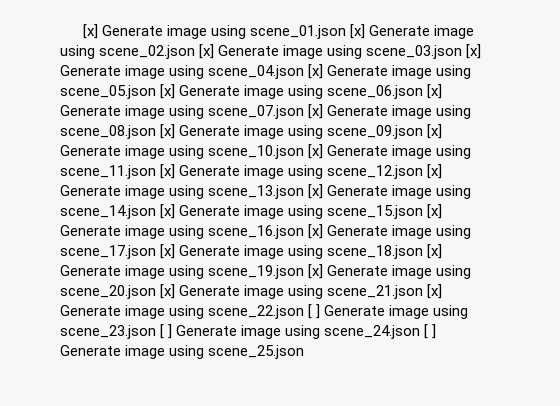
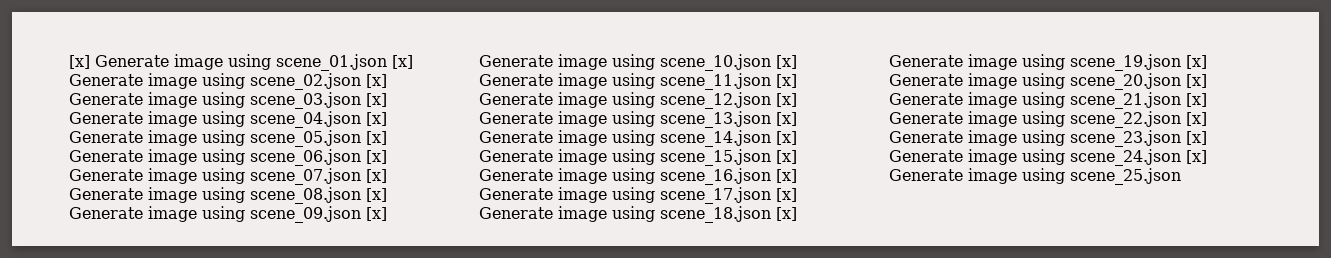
- [x] Generate image using scene_01.json [x] Generate image using scene_02.json [x] Generate image using scene_03.json [x] Generate image using scene_04.json [x] Generate image using scene_05.json [x] Generate image using scene_06.json [x] Generate image using scene_07.json [x] Generate image using scene_08.json [x] Generate image using scene_09.json [x] Generate image using scene_10.json [x] Generate image using scene_11.json [x] Generate image using scene_12.json [x] Generate image using scene_13.json [x] Generate image using scene_14.json [x] Generate image using scene_15.json [x] Generate image using scene_16.json [x] Generate image using scene_17.json [x] Generate image using scene_18.json [x] Generate image using scene_19.json [x] Generate image using scene_20.json [x] Generate image using scene_21.json [x] Generate image using scene_22.json [ ] Generate image using scene_23.json [ ] Generate image using scene_24.json [ ] Generate image using scene_25.json
+ [x] Generate image using scene_01.json [x] Generate image using scene_02.json [x] Generate image using scene_03.json [x] Generate image using scene_04.json [x] Generate image using scene_05.json [x] Generate image using scene_06.json [x] Generate image using scene_07.json [x] Generate image using scene_08.json [x] Generate image using scene_09.json [x] Generate image using scene_10.json [x] Generate image using scene_11.json [x] Generate image using scene_12.json [x] Generate image using scene_13.json [x] Generate image using scene_14.json [x] Generate image using scene_15.json [x] Generate image using scene_16.json [x] Generate image using scene_17.json [x] Generate image using scene_18.json [x] Generate image using scene_19.json [x] Generate image using scene_20.json [x] Generate image using scene_21.json [x] Generate image using scene_22.json [x] Generate image using scene_23.json [x] Generate image using scene_24.json [x] Generate image using scene_25.json

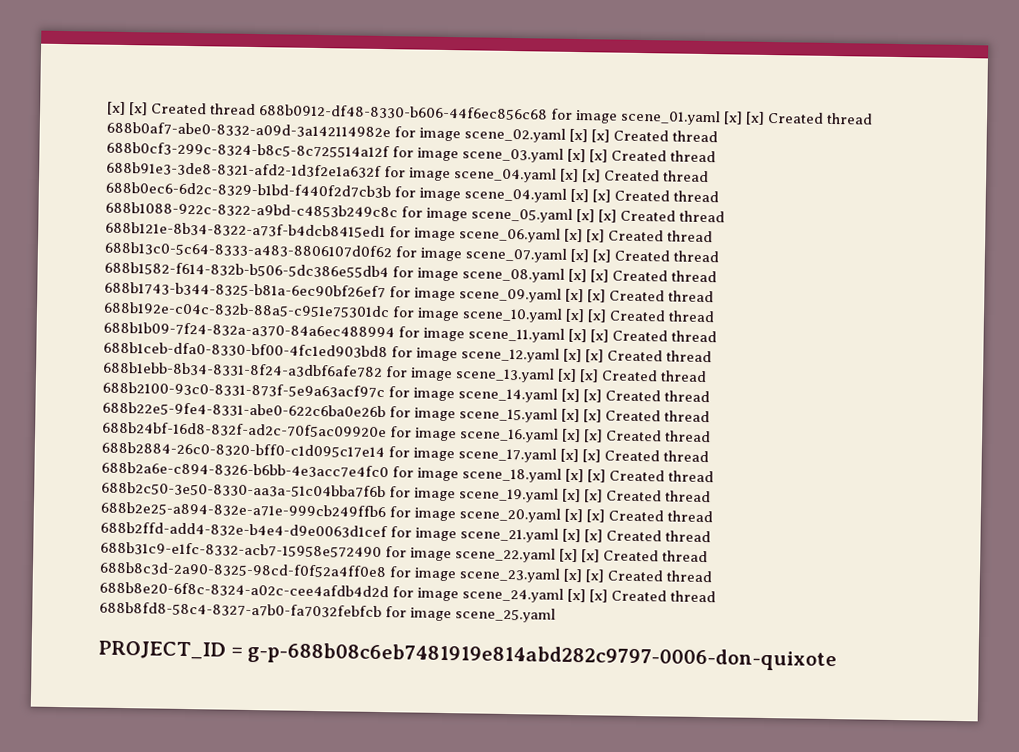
- [x] Generate image using scene_01.json [x] Generate image using scene_02.json [x] Generate image using scene_03.json [x] Generate image using scene_04.json [x] Generate image using scene_05.json [x] Generate image using scene_06.json [x] Generate image using scene_07.json [x] Generate image using scene_08.json [x] Generate image using scene_09.json [x] Generate image using scene_10.json [x] Generate image using scene_11.json [x] Generate image using scene_12.json [x] Generate image using scene_13.json [x] Generate image using scene_14.json [x] Generate image using scene_15.json [x] Generate image using scene_16.json [x] Generate image using scene_17.json [x] Generate image using scene_18.json [x] Generate image using scene_19.json [x] Generate image using scene_20.json [x] Generate image using scene_21.json [x] Generate image using scene_22.json [x] Generate image using scene_23.json [x] Generate image using scene_24.json [x] Generate image using scene_25.json
+ [x] [x] Created thread 688b0912-df48-8330-b606-44f6ec856c68 for image scene_01.yaml [x] [x] Created thread 688b0af7-abe0-8332-a09d-3a142114982e for image scene_02.yaml [x] [x] Created thread 688b0cf3-299c-8324-b8c5-8c725514a12f for image scene_03.yaml [x] [x] Created thread 688b91e3-3de8-8321-afd2-1d3f2e1a632f for image scene_04.yaml [x] [x] Created thread 688b0ec6-6d2c-8329-b1bd-f440f2d7cb3b for image scene_04.yaml [x] [x] Created thread 688b1088-922c-8322-a9bd-c4853b249c8c for image scene_05.yaml [x] [x] Created thread 688b121e-8b34-8322-a73f-b4dcb8415ed1 for image scene_06.yaml [x] [x] Created thread 688b13c0-5c64-8333-a483-8806107d0f62 for image scene_07.yaml [x] [x] Created thread 688b1582-f614-832b-b506-5dc386e55db4 for image scene_08.yaml [x] [x] Created thread 688b1743-b344-8325-b81a-6ec90bf26ef7 for image scene_09.yaml [x] [x] Created thread 688b192e-c04c-832b-88a5-c951e75301dc for image scene_10.yaml [x] [x] Created thread 688b1b09-7f24-832a-a370-84a6ec488994 for image scene_11.yaml [x] [x] Created thread 688b1ceb-dfa0-8330-bf00-4fc1ed903bd8 for image scene_12.yaml [x] [x] Created thread 688b1ebb-8b34-8331-8f24-a3dbf6afe782 for image scene_13.yaml [x] [x] Created thread 688b2100-93c0-8331-873f-5e9a63acf97c for image scene_14.yaml [x] [x] Created thread 688b22e5-9fe4-8331-abe0-622c6ba0e26b for image scene_15.yaml [x] [x] Created thread 688b24bf-16d8-832f-ad2c-70f5ac09920e for image scene_16.yaml [x] [x] Created thread 688b2884-26c0-8320-bff0-c1d095c17e14 for image scene_17.yaml [x] [x] Created thread 688b2a6e-c894-8326-b6bb-4e3acc7e4fc0 for image scene_18.yaml [x] [x] Created thread 688b2c50-3e50-8330-aa3a-51c04bba7f6b for image scene_19.yaml [x] [x] Created thread 688b2e25-a894-832e-a71e-999cb249ffb6 for image scene_20.yaml [x] [x] Created thread 688b2ffd-add4-832e-b4e4-d9e0063d1cef for image scene_21.yaml [x] [x] Created thread 688b31c9-e1fc-8332-acb7-15958e572490 for image scene_22.yaml [x] [x] Created thread 688b8c3d-2a90-8325-98cd-f0f52a4ff0e8 for image scene_23.yaml [x] [x] Created thread 688b8e20-6f8c-8324-a02c-cee4afdb4d2d for image scene_24.yaml [x] [x] Created thread 688b8fd8-58c4-8327-a7b0-fa7032febfcb for image scene_25.yaml
+ PROJECT_ID = g-p-688b08c6eb7481919e814abd282c9797-0006-don-quixote

